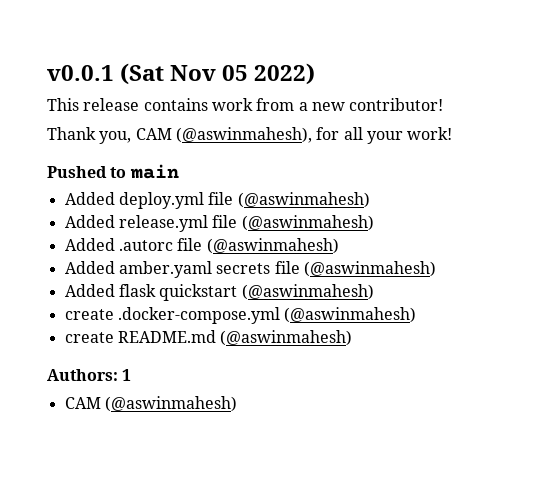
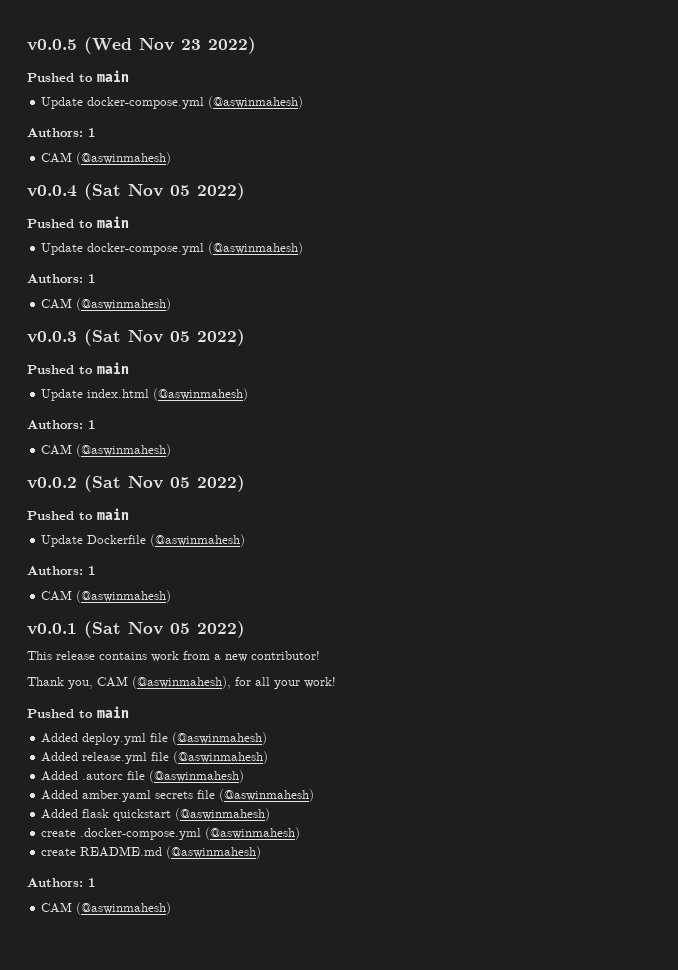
+ v0.0.5 (Wed Nov 23 2022)
+ Pushed to main
+ Update docker-compose.yml (@aswinmahesh)
+ Authors: 1
+ CAM (@aswinmahesh)
+ v0.0.4 (Sat Nov 05 2022)
+ Pushed to main
+ Update docker-compose.yml (@aswinmahesh)
+ Authors: 1
+ CAM (@aswinmahesh)
+ v0.0.3 (Sat Nov 05 2022)
+ Pushed to main
+ Update index.html (@aswinmahesh)
+ Authors: 1
+ CAM (@aswinmahesh)
+ v0.0.2 (Sat Nov 05 2022)
+ Pushed to main
+ Update Dockerfile (@aswinmahesh)
+ Authors: 1
+ CAM (@aswinmahesh)

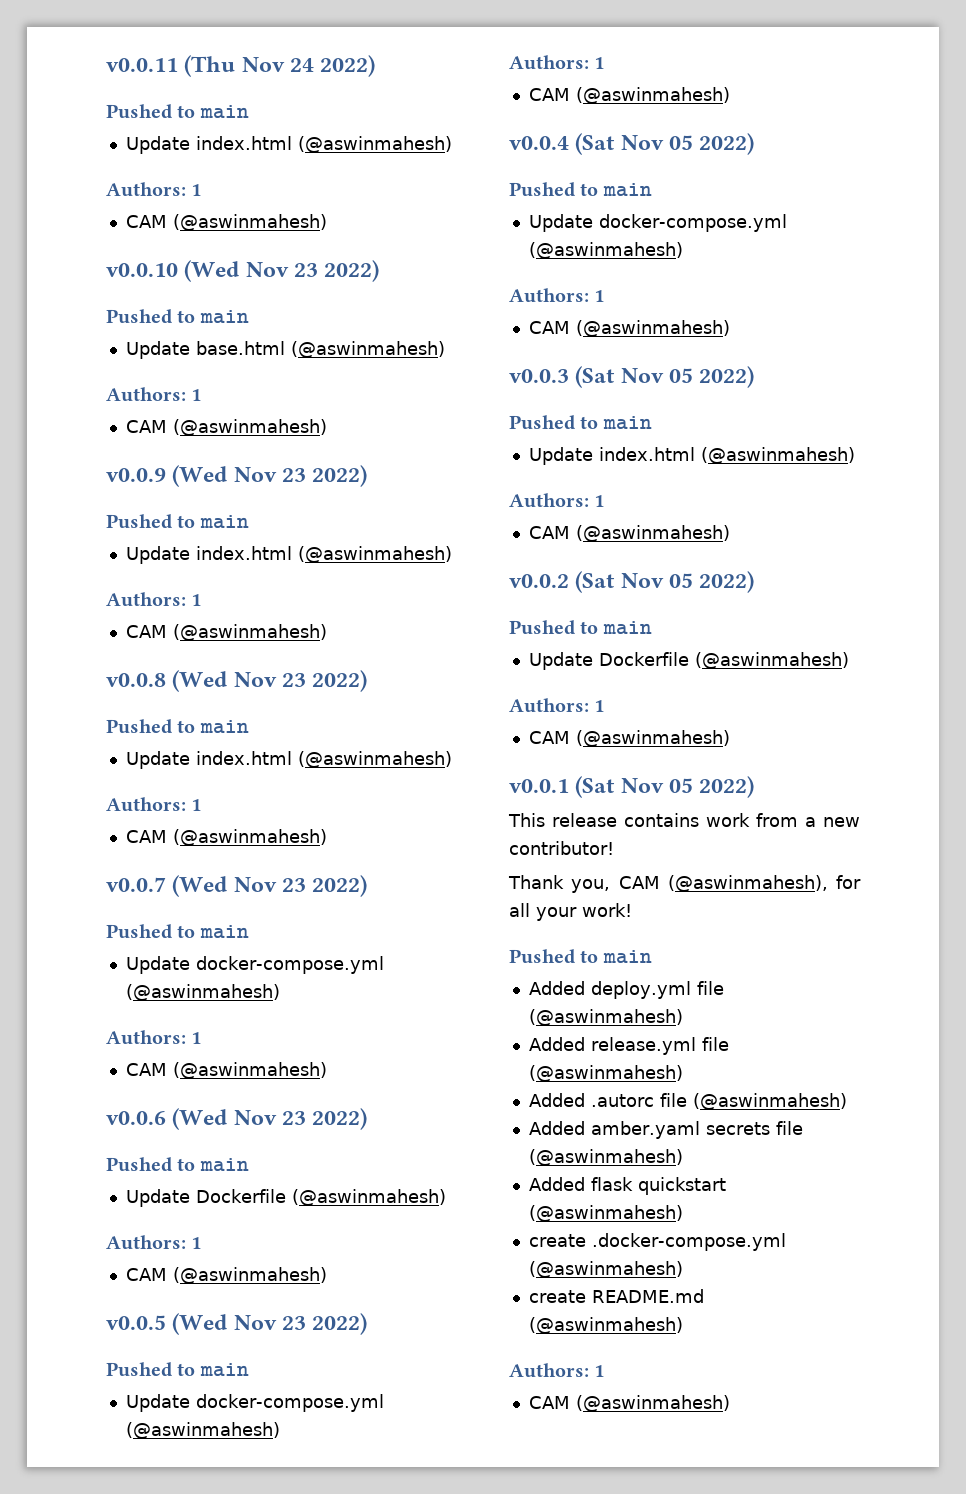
+ v0.0.11 (Thu Nov 24 2022)
+ Pushed to main
+ Update index.html (@aswinmahesh)
+ Authors: 1
+ CAM (@aswinmahesh)
+ v0.0.10 (Wed Nov 23 2022)
+ Pushed to main
+ Update base.html (@aswinmahesh)
+ Authors: 1
+ CAM (@aswinmahesh)
+ v0.0.9 (Wed Nov 23 2022)
+ Pushed to main
+ Update index.html (@aswinmahesh)
+ Authors: 1
+ CAM (@aswinmahesh)
+ v0.0.8 (Wed Nov 23 2022)
+ Pushed to main
+ Update index.html (@aswinmahesh)
+ Authors: 1
+ CAM (@aswinmahesh)
+ v0.0.7 (Wed Nov 23 2022)
+ Pushed to main
+ Update docker-compose.yml (@aswinmahesh)
+ Authors: 1
+ CAM (@aswinmahesh)
+ v0.0.6 (Wed Nov 23 2022)
+ Pushed to main
+ Update Dockerfile (@aswinmahesh)
+ Authors: 1
+ CAM (@aswinmahesh)

